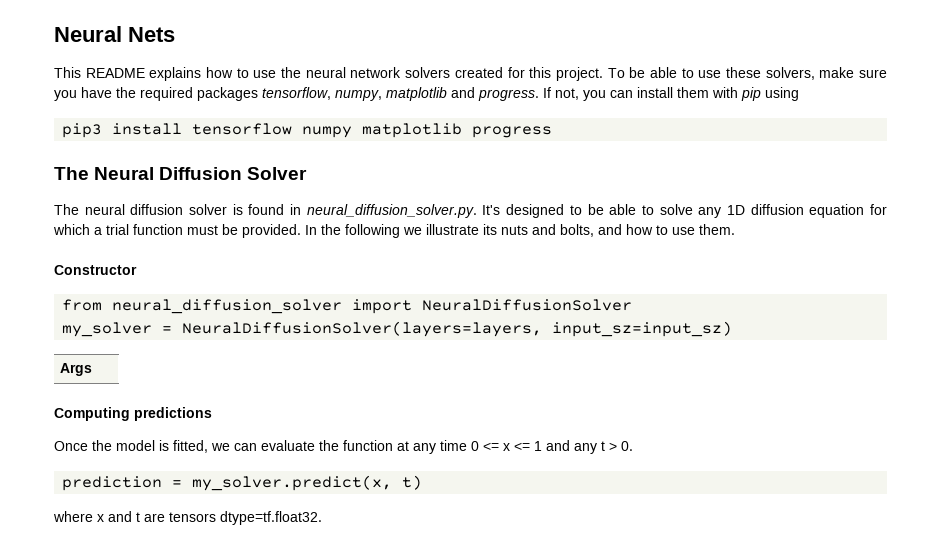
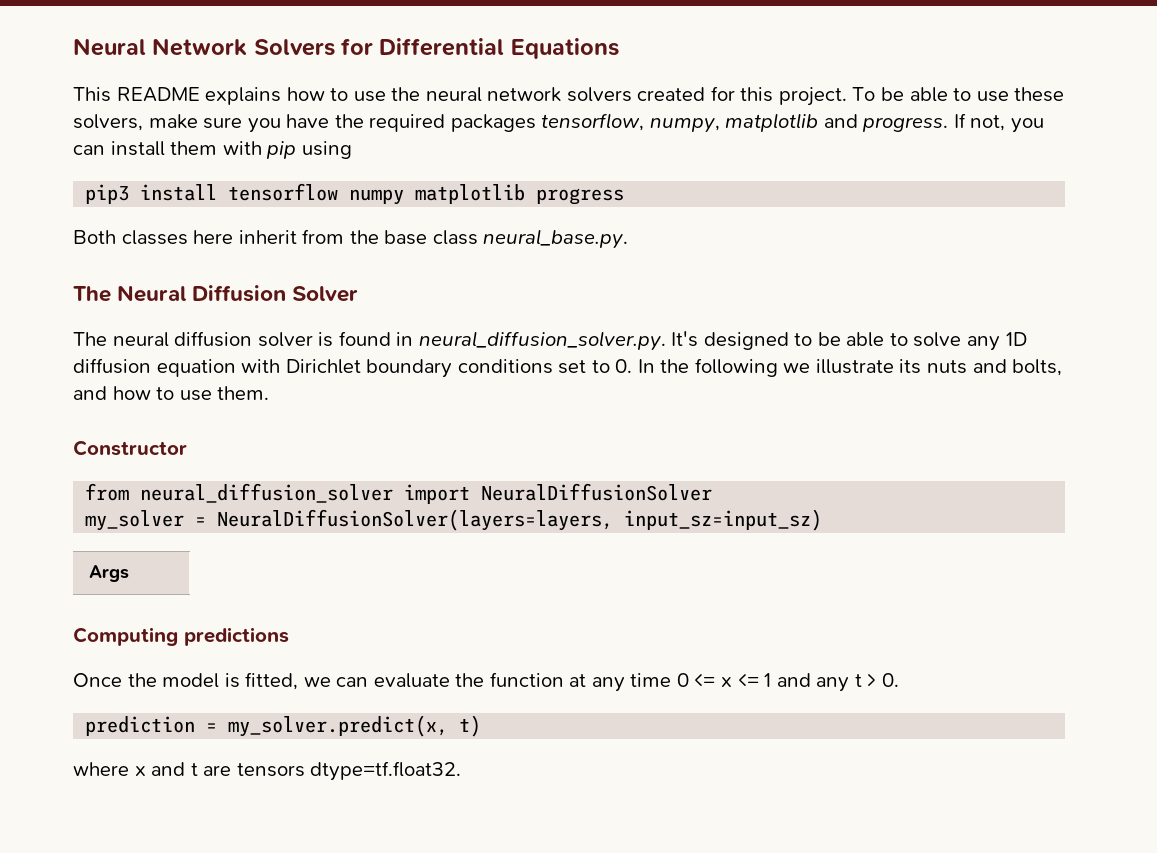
- Neural Nets
+ Neural Network Solvers for Differential Equations
+ Both classes here inherit from the base class neural_base.py.
- The neural diffusion solver is found in neural_diffusion_solver.py. It's designed to be able to solve any 1D diffusion equation for which a trial function must be provided. In the following we illustrate its nuts and bolts, and how to use them.
+ The neural diffusion solver is found in neural_diffusion_solver.py. It's designed to be able to solve any 1D diffusion equation with Dirichlet boundary conditions set to 0. In the following we illustrate its nuts and bolts, and how to use them.

